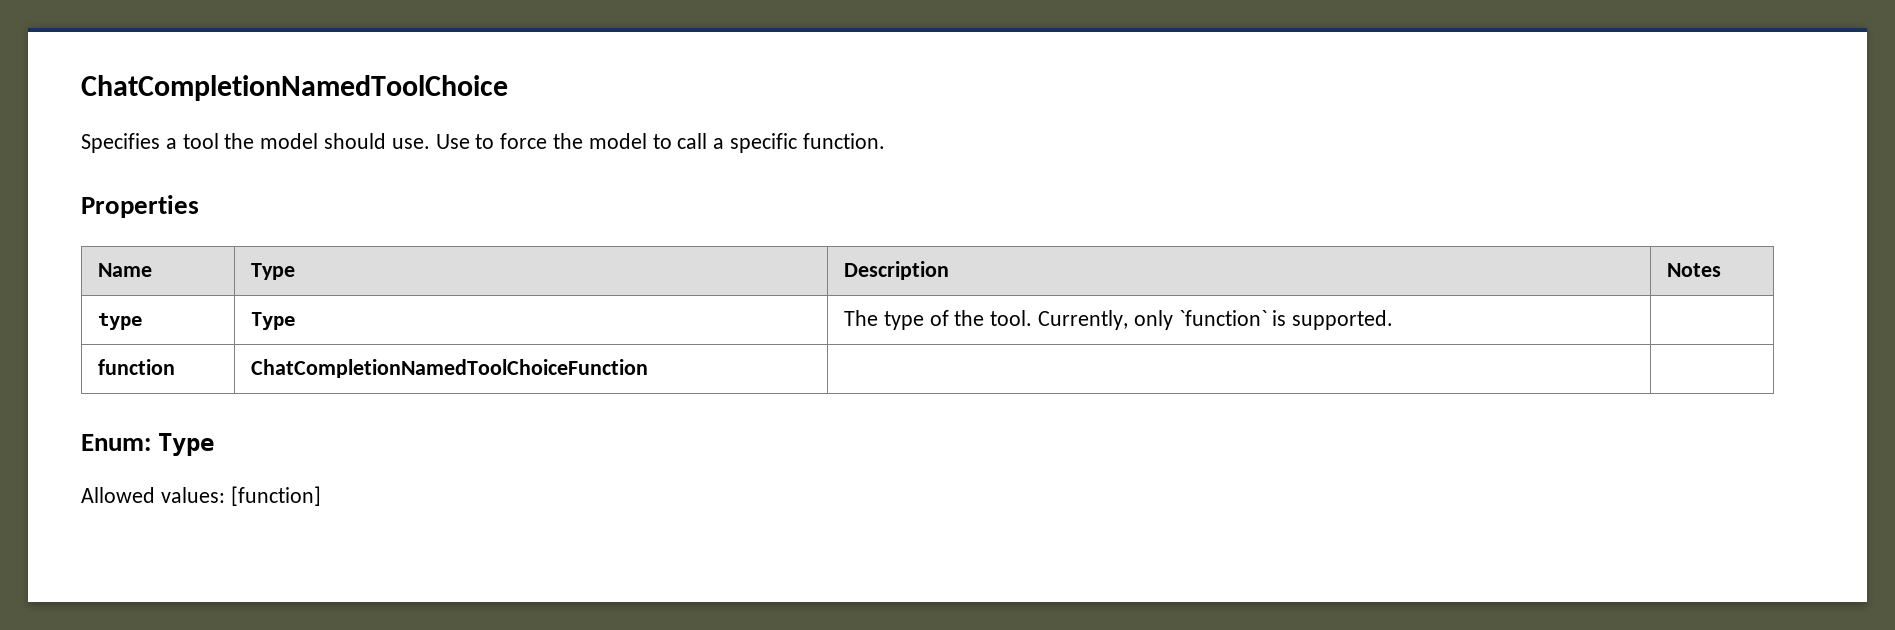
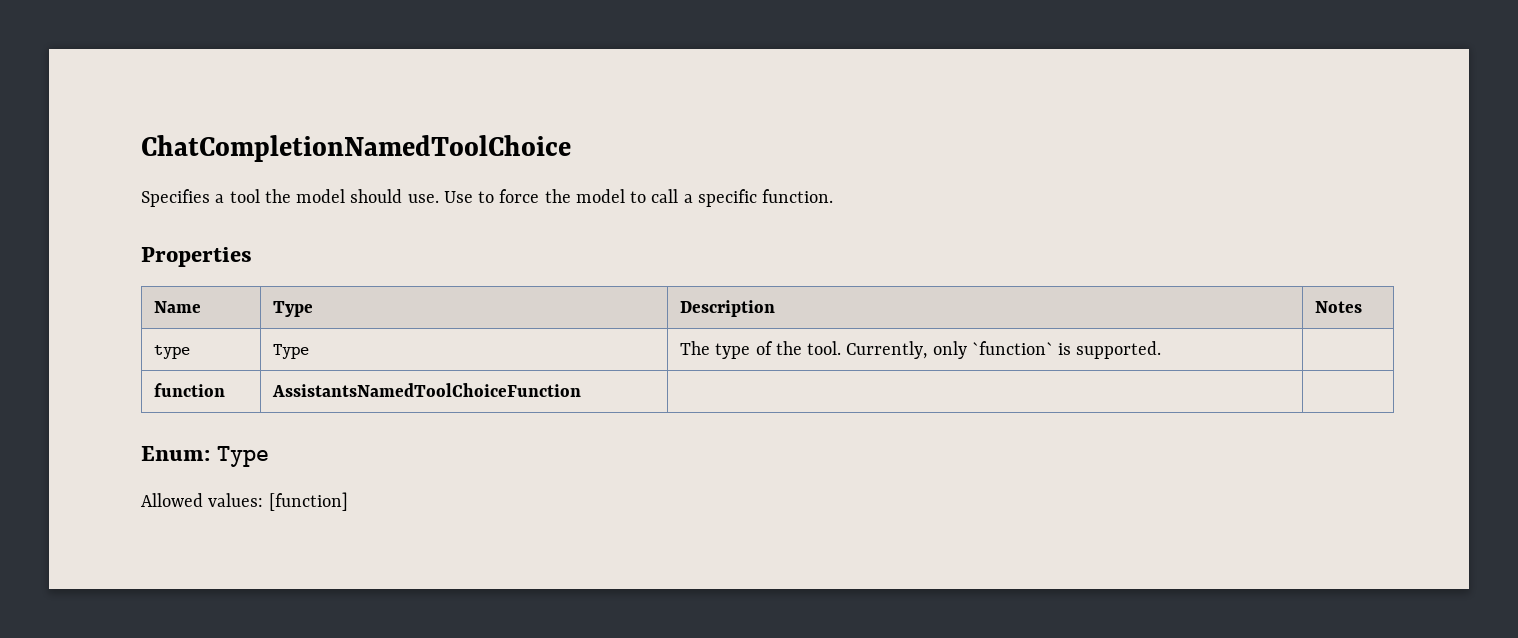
- function | ChatCompletionNamedToolChoiceFunction | |
+ function | AssistantsNamedToolChoiceFunction | |

